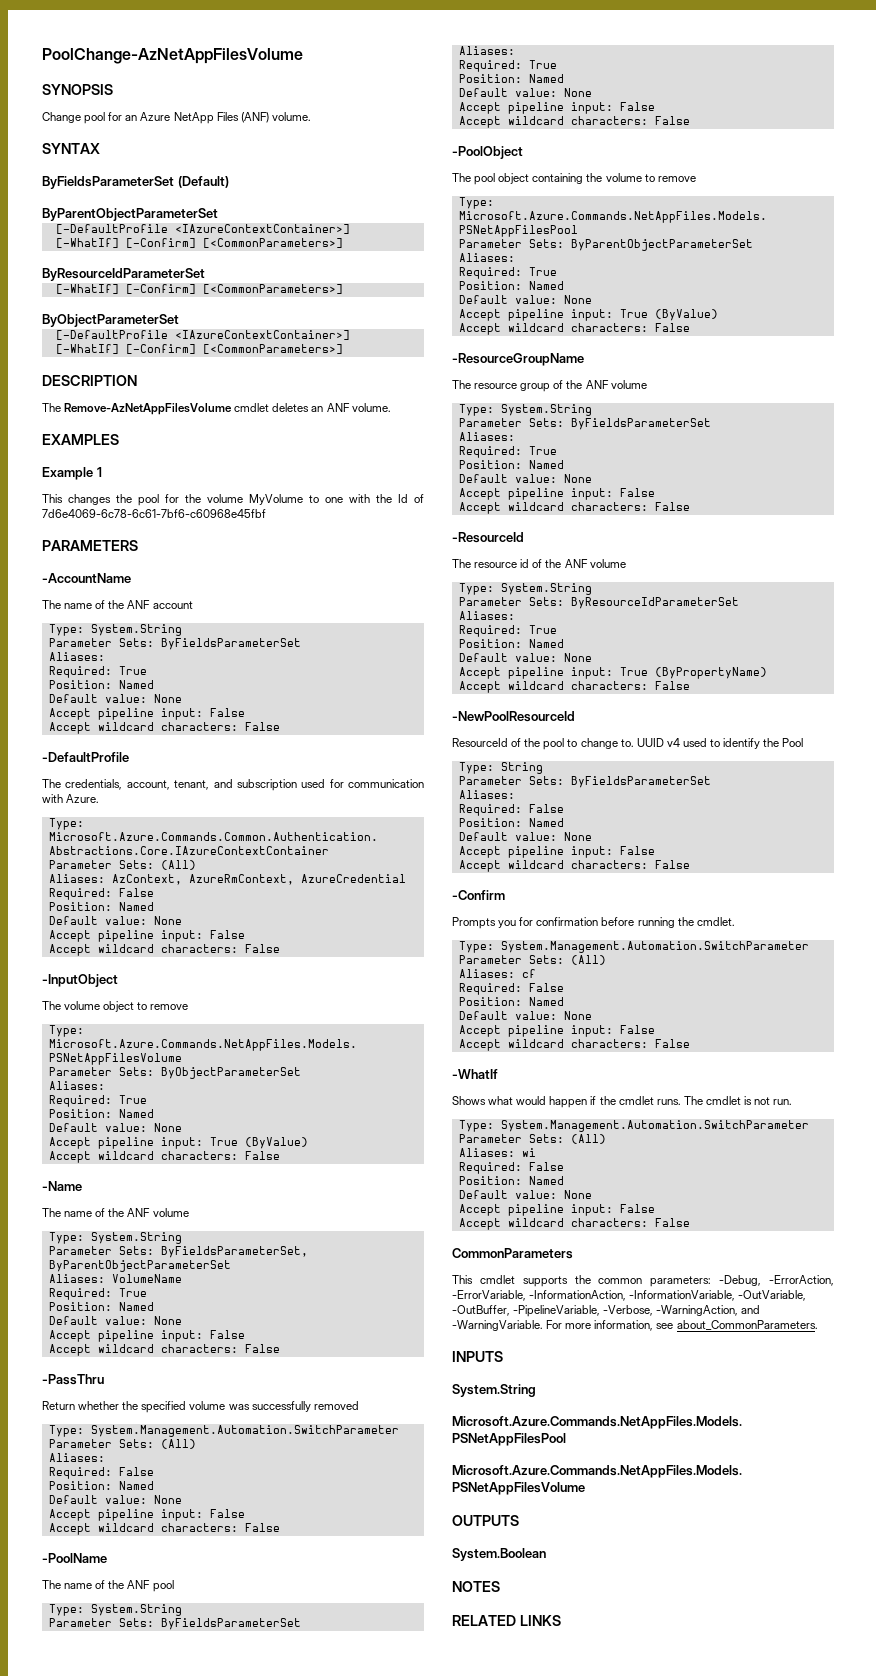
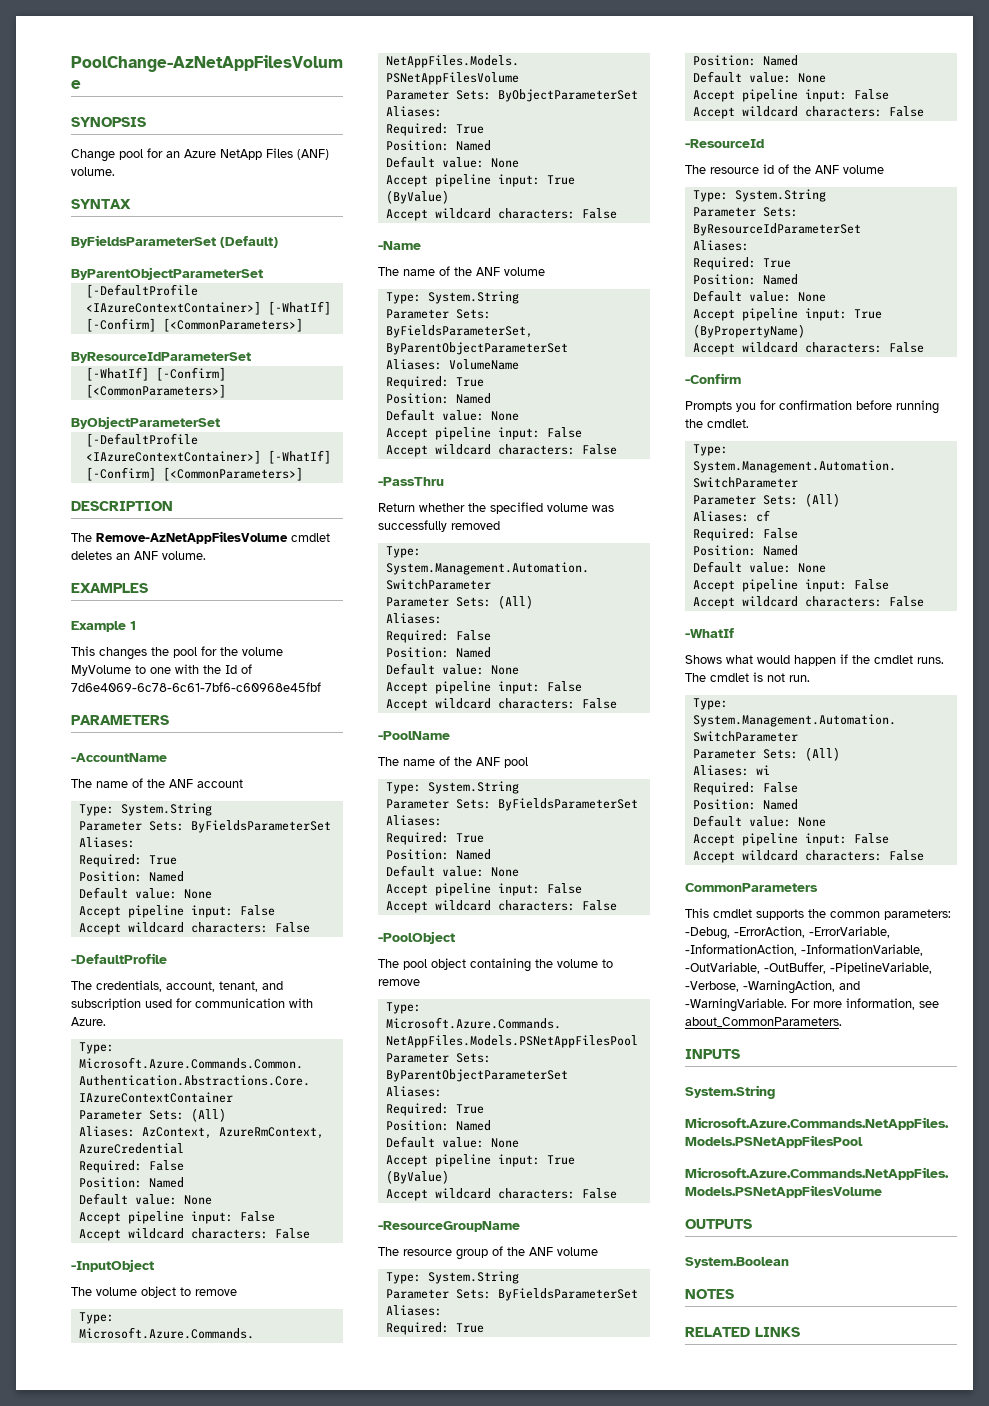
- -NewPoolResourceId
- ResourceId of the pool to change to. UUID v4 used to identify the Pool
- Type: String
- Parameter Sets: ByFieldsParameterSet
- Aliases:
- Required: False
- Position: Named
- Default value: None
- Accept pipeline input: False
- Accept wildcard characters: False

